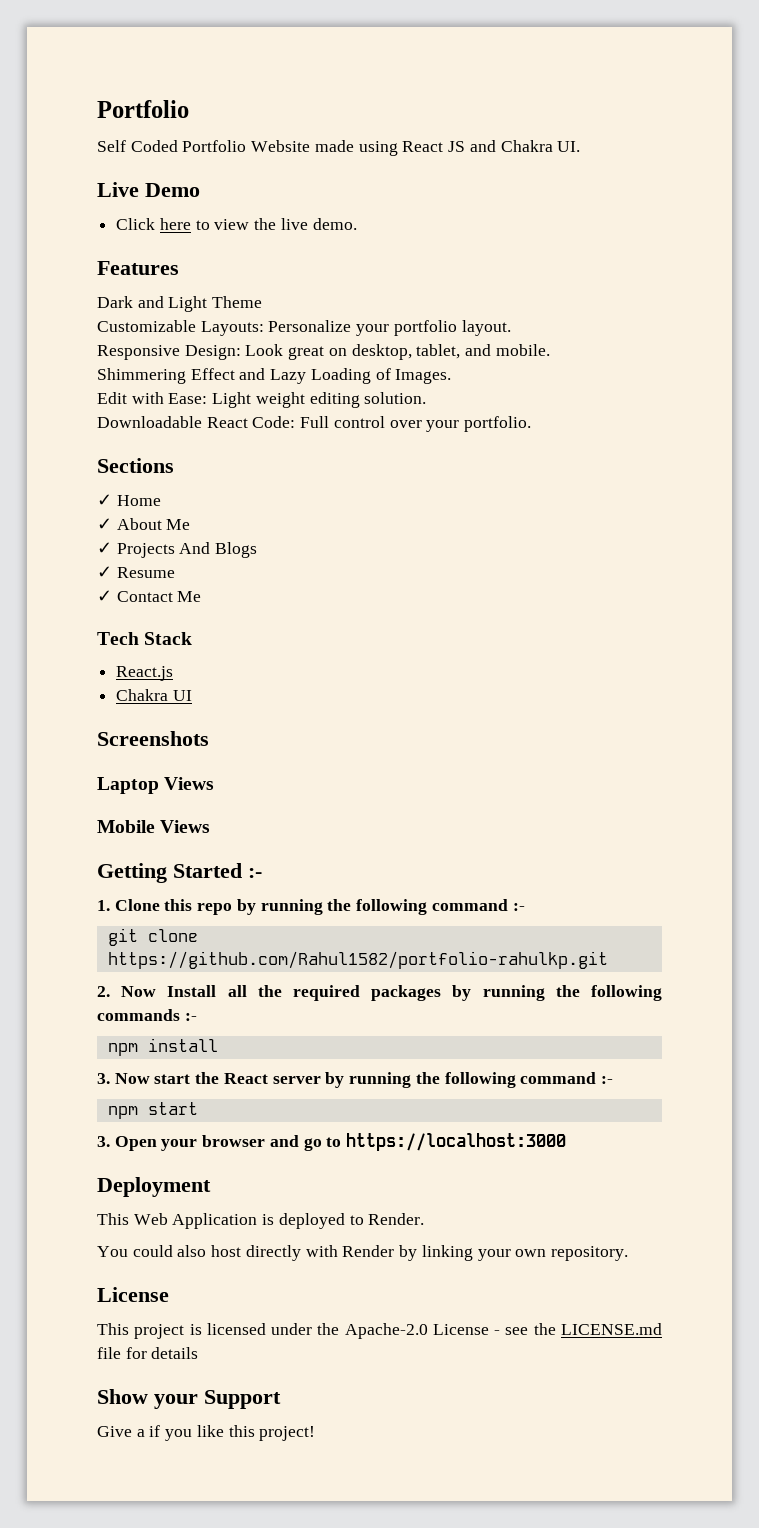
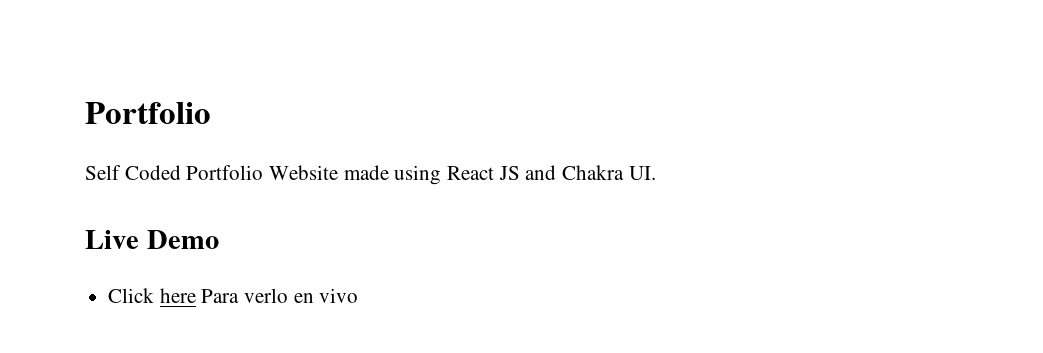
- Click here to view the live demo.
- Features
- Dark and Light Theme
- Customizable Layouts: Personalize your portfolio layout.
- Responsive Design: Look great on desktop, tablet, and mobile.
- Shimmering Effect and Lazy Loading of Images.
- Edit with Ease: Light weight editing solution.
- Downloadable React Code: Full control over your portfolio.
- Sections
- ✓ Home
- ✓ About Me
- ✓ Projects And Blogs
- ✓ Resume
- ✓ Contact Me
- Tech Stack
- React.js
- Chakra UI
- Screenshots
- Laptop Views
- Mobile Views
- Getting Started :-
- 1. Clone this repo by running the following command :-
- git clone https://github.com/Rahul1582/portfolio-rahulkp.git
- 2. Now Install all the required packages by running the following commands :-
- npm install
- 3. Now start the React server by running the following command :-
- npm start
- 3. Open your browser and go to https://localhost:3000
- Deployment
- This Web Application is deployed to Render.
- You could also host directly with Render by linking your own repository.
- License
- This project is licensed under the Apache-2.0 License - see the LICENSE.md file for details
- Show your Support
- Give a if you like this project!
+ Click here Para verlo en vivo

